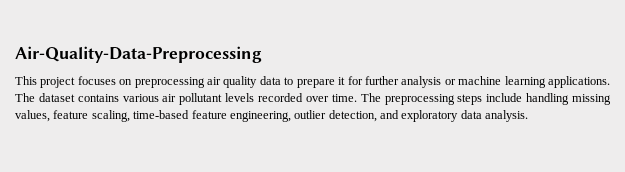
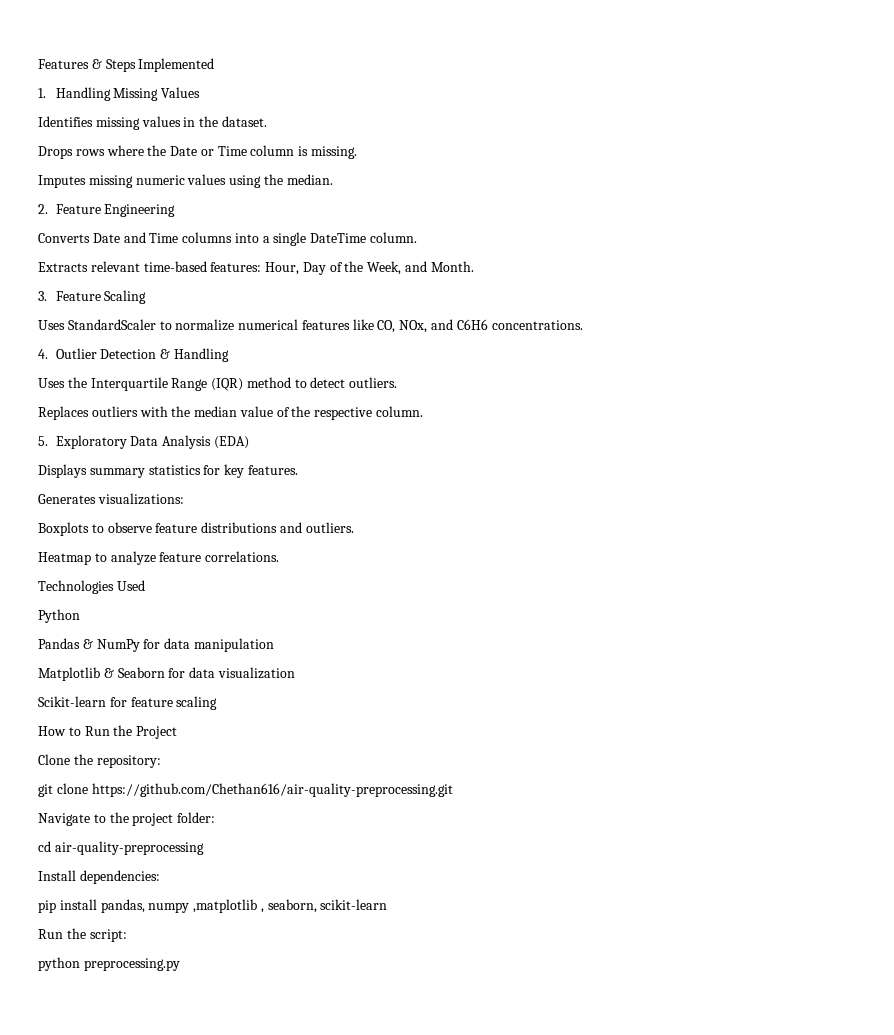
- Air-Quality-Data-Preprocessing
- This project focuses on preprocessing air quality data to prepare it for further analysis or machine learning applications. The dataset contains various air pollutant levels recorded over time. The preprocessing steps include handling missing values, feature scaling, time-based feature engineering, outlier detection, and exploratory data analysis.
+ Features & Steps Implemented
+ 1. Handling Missing Values
+ Identifies missing values in the dataset.
+ Drops rows where the Date or Time column is missing.
+ Imputes missing numeric values using the median.
+ 2. Feature Engineering
+ Converts Date and Time columns into a single DateTime column.
+ Extracts relevant time-based features: Hour, Day of the Week, and Month.
+ 3. Feature Scaling
+ Uses StandardScaler to normalize numerical features like CO, NOx, and C6H6 concentrations.
+ 4. Outlier Detection & Handling
+ Uses the Interquartile Range (IQR) method to detect outliers.
+ Replaces outliers with the median value of the respective column.
+ 5. Exploratory Data Analysis (EDA)
+ Displays summary statistics for key features.
+ Generates visualizations:
+ Boxplots to observe feature distributions and outliers.
+ Heatmap to analyze feature correlations.
+ Technologies Used
+ Python
+ Pandas & NumPy for data manipulation
+ Matplotlib & Seaborn for data visualization
+ Scikit-learn for feature scaling
+ How to Run the Project
+ Clone the repository:
+ git clone https://github.com/Chethan616/air-quality-preprocessing.git
+ Navigate to the project folder:
+ cd air-quality-preprocessing
+ Install dependencies:
+ pip install pandas, numpy ,matplotlib , seaborn, scikit-learn
+ Run the script:
+ python preprocessing.py

